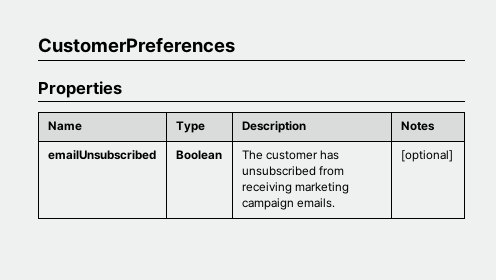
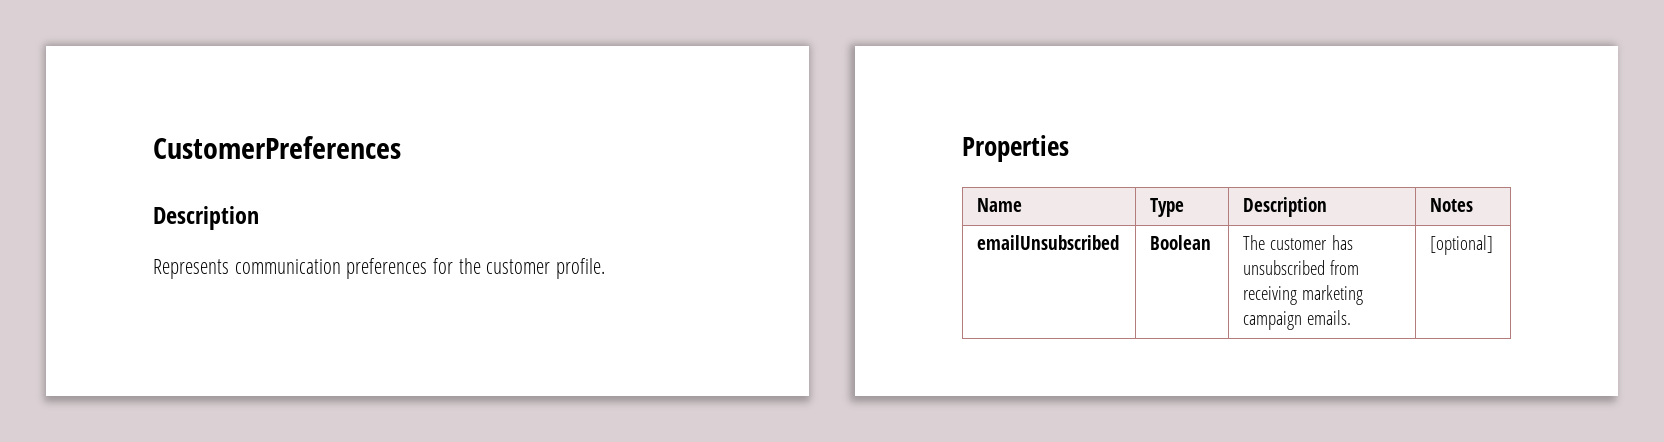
  CustomerPreferences
+ Description
+ Represents communication preferences for the customer profile.

